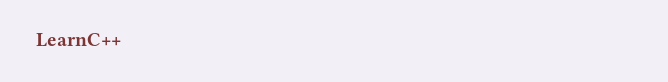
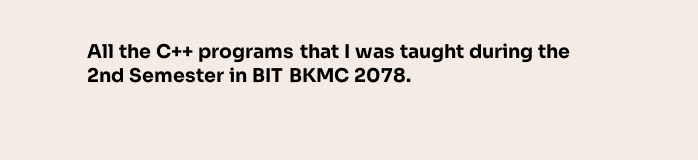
- LearnC++
+ All the C++ programs that I was taught during the 2nd Semester in BIT BKMC 2078.

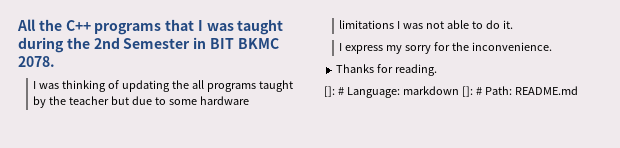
+ I was thinking of updating the all programs taught by the teacher but due to some hardware limitations I was not able to do it.
+ I express my sorry for the inconvenience.
+ Thanks for reading.
+ []: # Language: markdown []: # Path: README.md

